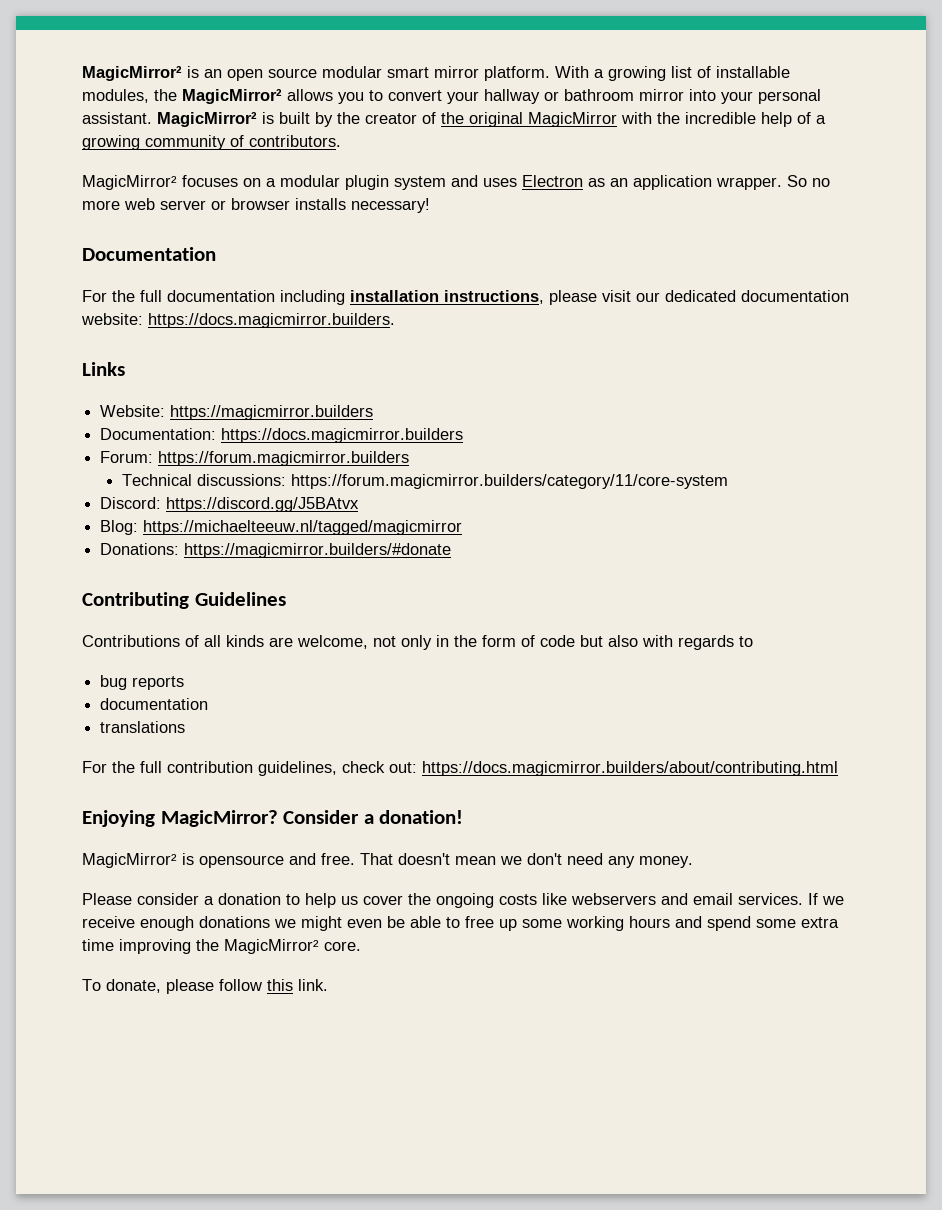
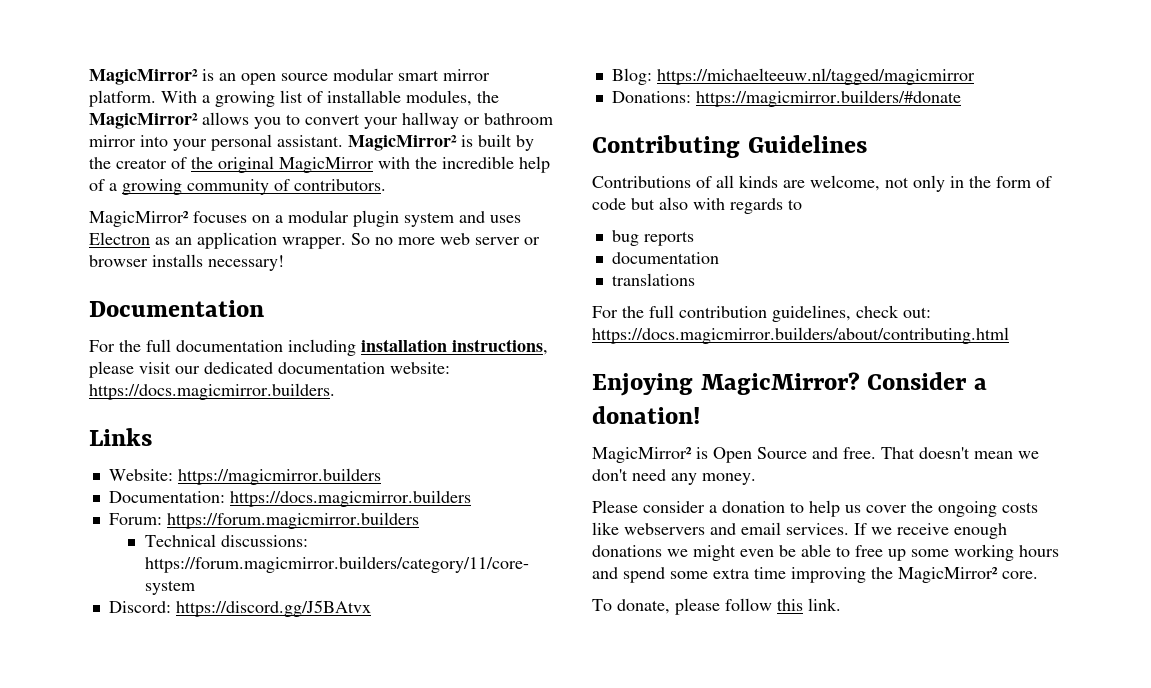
- MagicMirror² is opensource and free.
+ MagicMirror² is Open Source and free.

